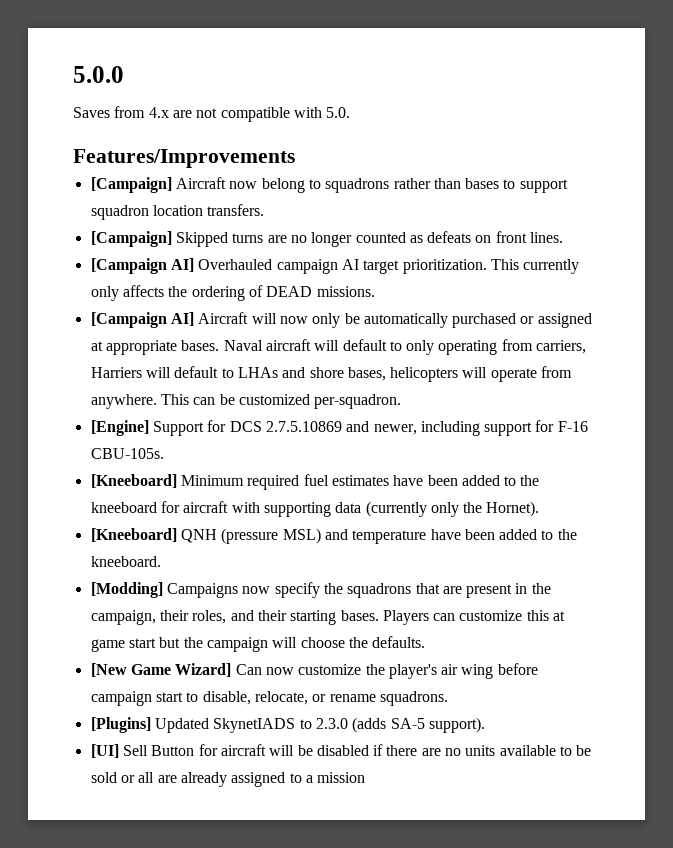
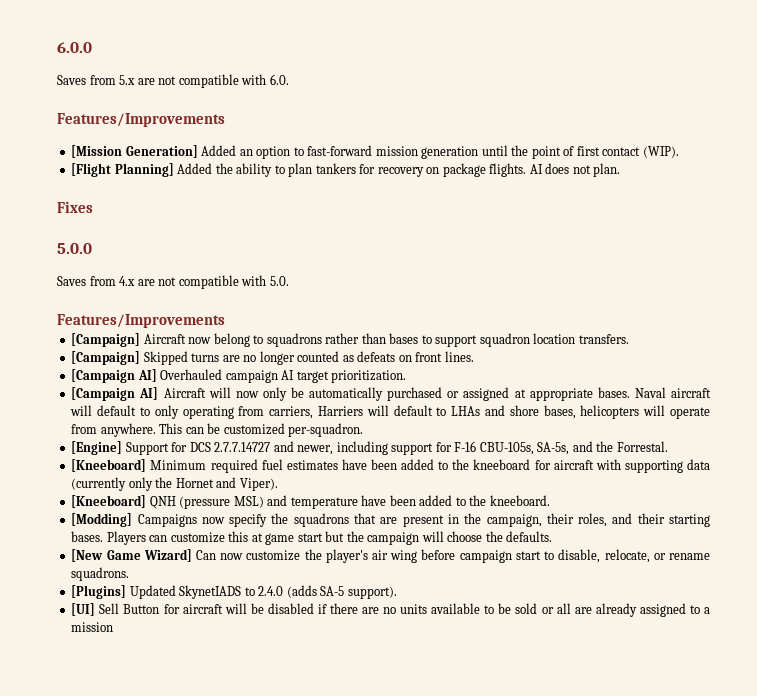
+ 6.0.0
+ Saves from 5.x are not compatible with 6.0.
+ Features/Improvements
+ [Mission Generation] Added an option to fast-forward mission generation until the point of first contact (WIP).
+ [Flight Planning] Added the ability to plan tankers for recovery on package flights. AI does not plan.
+ Fixes
- This currently only affects the ordering of DEAD missions.
- [Engine] Support for DCS 2.7.5.10869 and newer, including support for F-16 CBU-105s.
+ [Engine] Support for DCS 2.7.7.14727 and newer, including support for F-16 CBU-105s, SA-5s, and the Forrestal.
- [Kneeboard] Minimum required fuel estimates have been added to the kneeboard for aircraft with supporting data (currently only the Hornet).
+ [Kneeboard] Minimum required fuel estimates have been added to the kneeboard for aircraft with supporting data (currently only the Hornet and Viper).
- [Plugins] Updated SkynetIADS to 2.3.0 (adds SA-5 support).
+ [Plugins] Updated SkynetIADS to 2.4.0 (adds SA-5 support).

